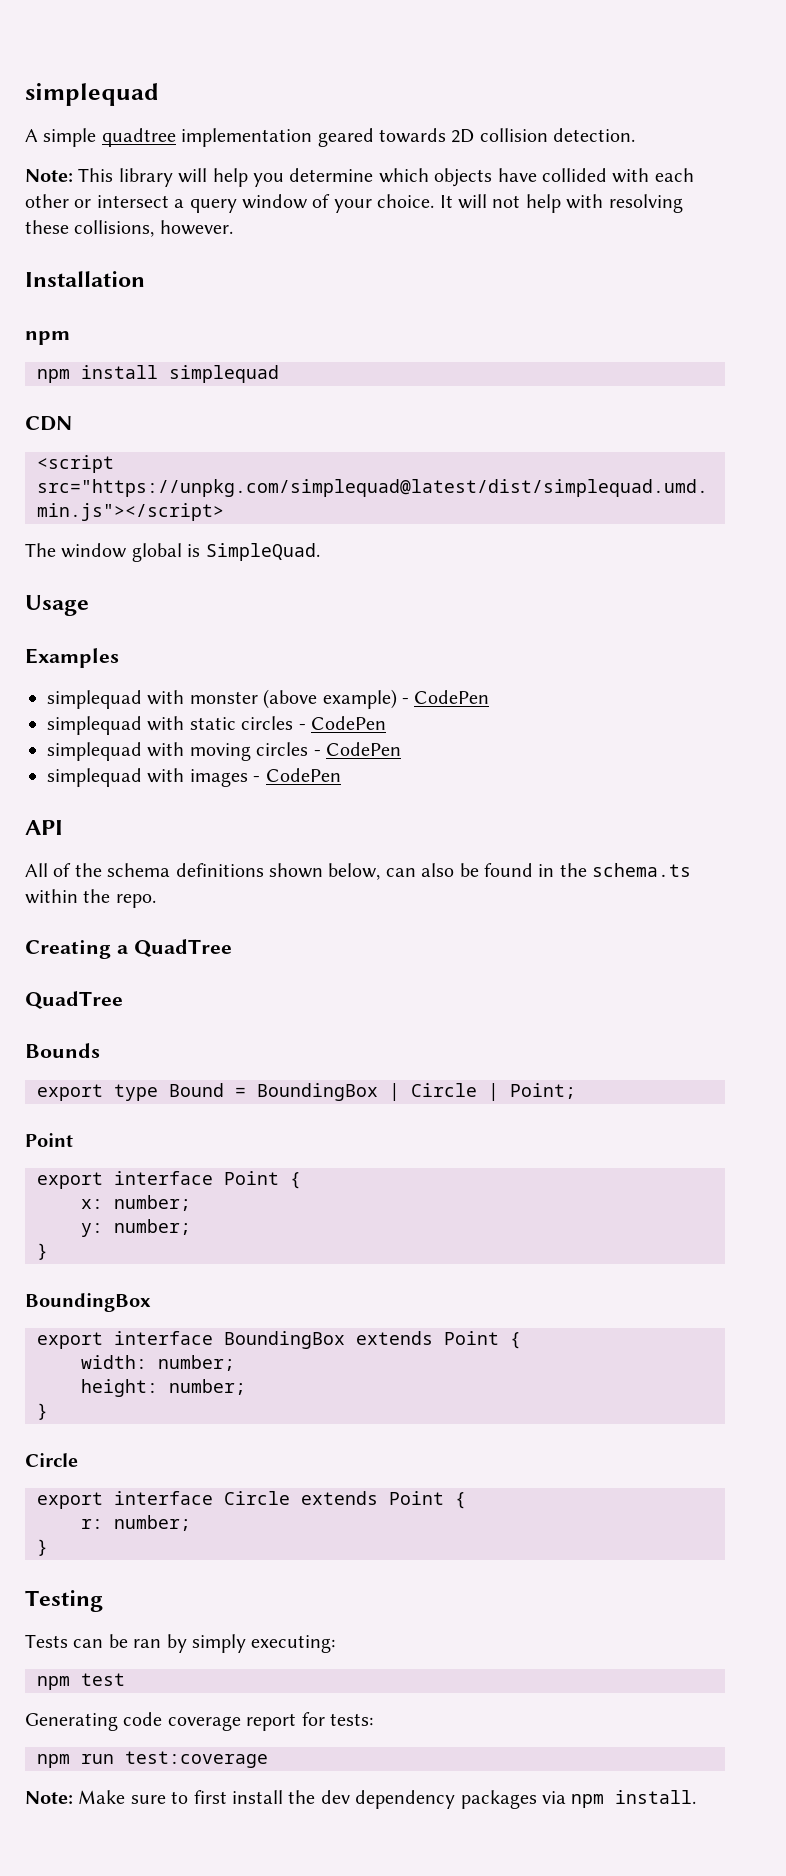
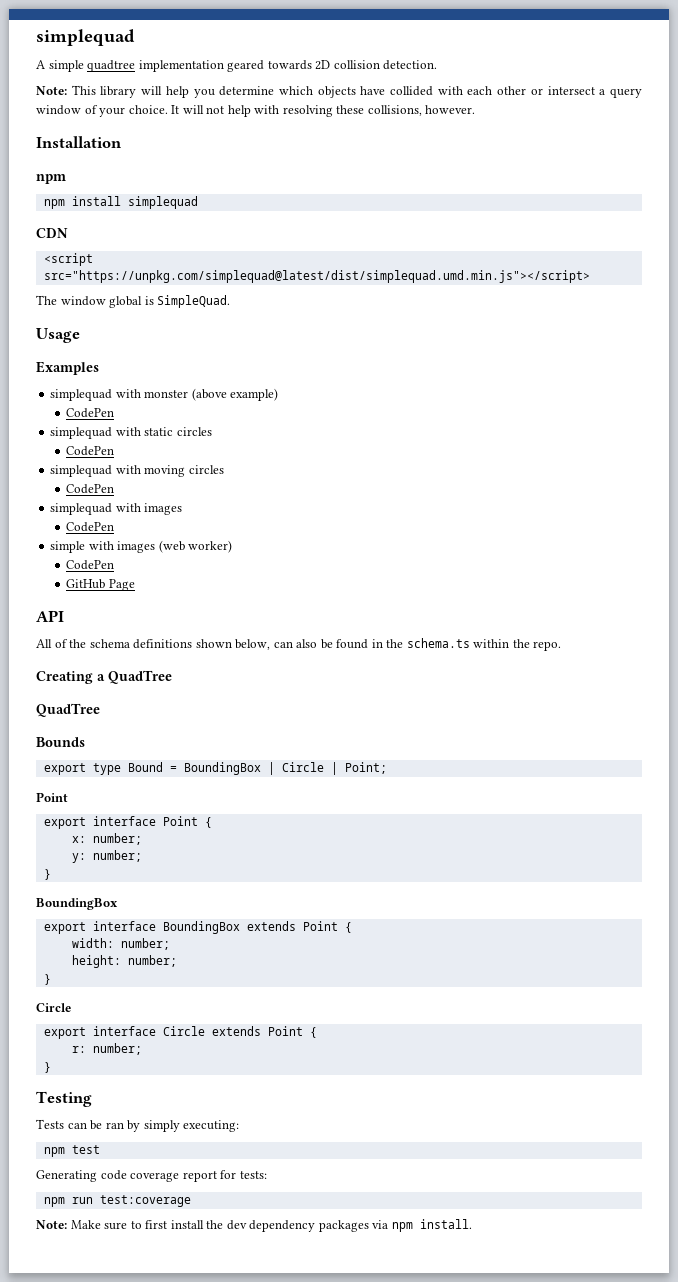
- simplequad with monster (above example) - CodePen
+ simplequad with monster (above example)
+ CodePen
- simplequad with static circles - CodePen
+ simplequad with static circles
+ CodePen
- simplequad with moving circles - CodePen
+ simplequad with moving circles
+ CodePen
- simplequad with images - CodePen
+ simplequad with images
+ CodePen
+ simple with images (web worker)
+ CodePen
+ GitHub Page

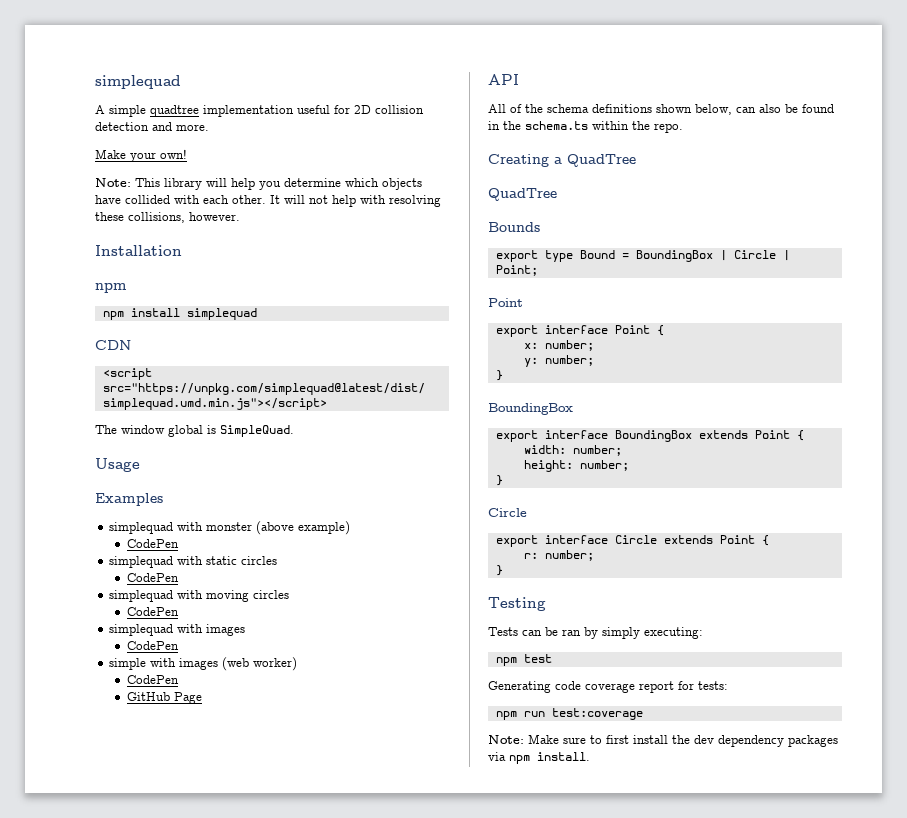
- A simple quadtree implementation geared towards 2D collision detection.
+ A simple quadtree implementation useful for 2D collision detection and more.
+ Make your own!
- Note: This library will help you determine which objects have collided with each other or intersect a query window of your choice.
+ Note: This library will help you determine which objects have collided with each other.

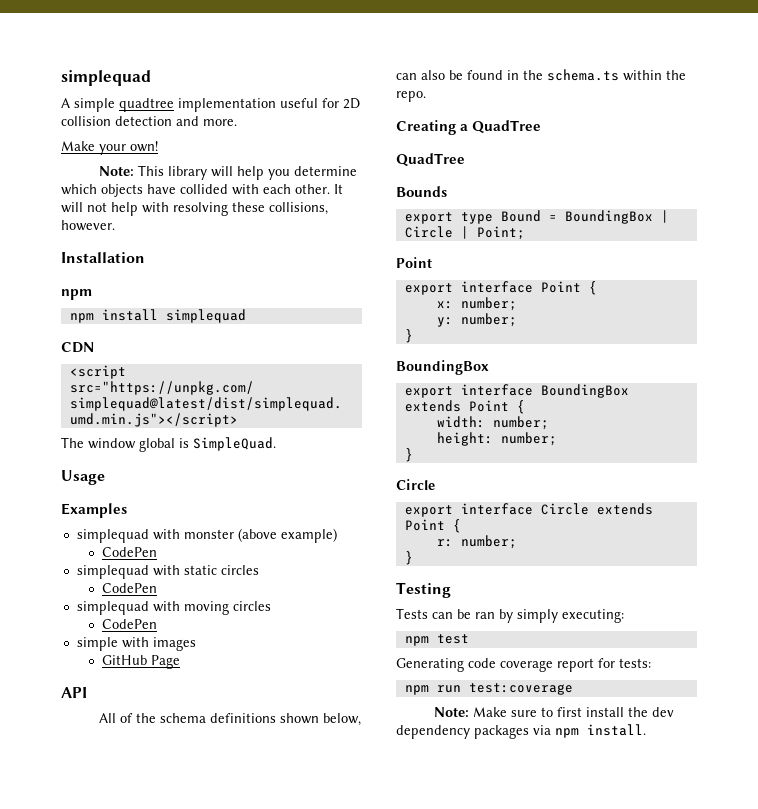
- simplequad with images
- CodePen
- simple with images (web worker)
- CodePen
+ simple with images

